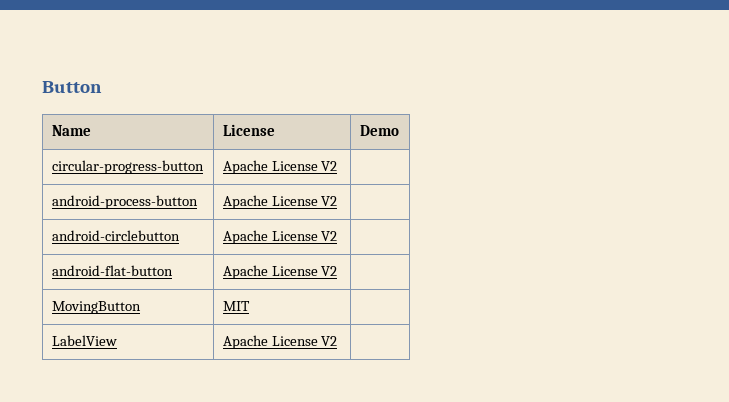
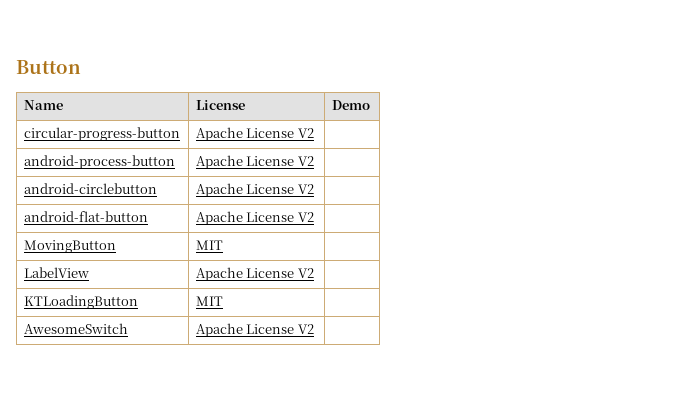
+ KTLoadingButton | MIT |
+ AwesomeSwitch | Apache License V2 |

